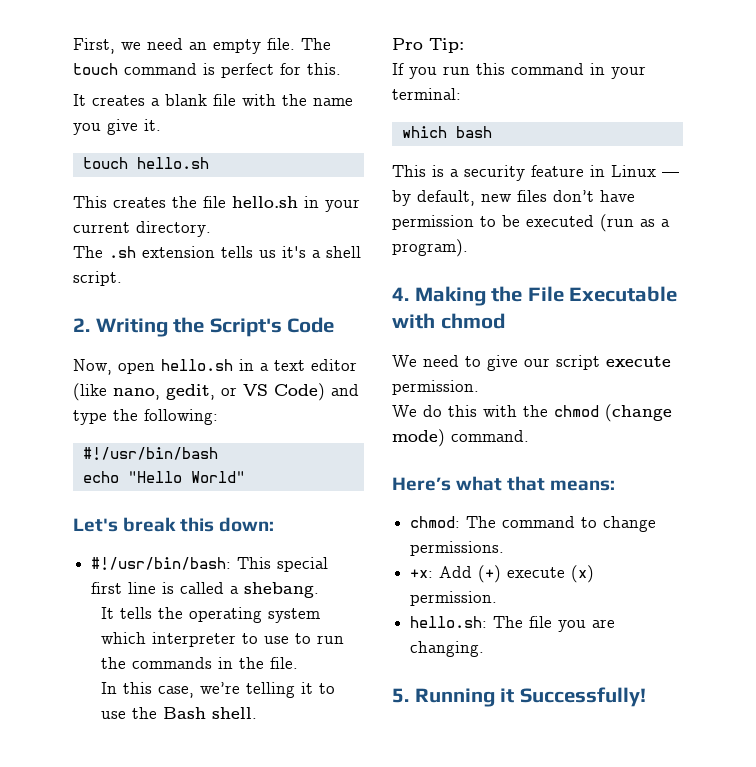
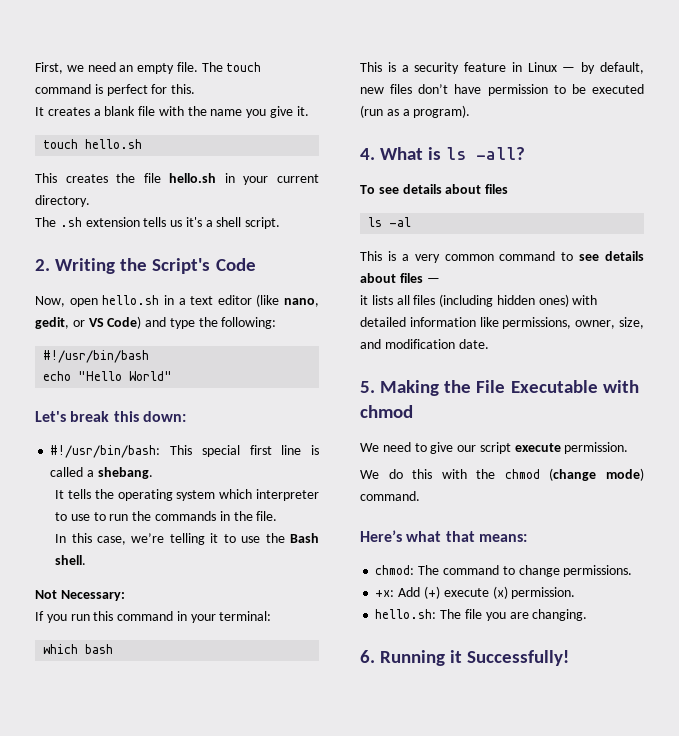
- Pro Tip:
+ Not Necessary:
- 4. Making the File Executable with chmod
+ 4. What is ls -all?
+ To see details about files
+ ls -al
+ This is a very common command to see details about files —
+ it lists all files (including hidden ones) with detailed information like permissions, owner, size, and modification date.
+ 5. Making the File Executable with chmod
- 5. Running it Successfully!
+ 6. Running it Successfully!

